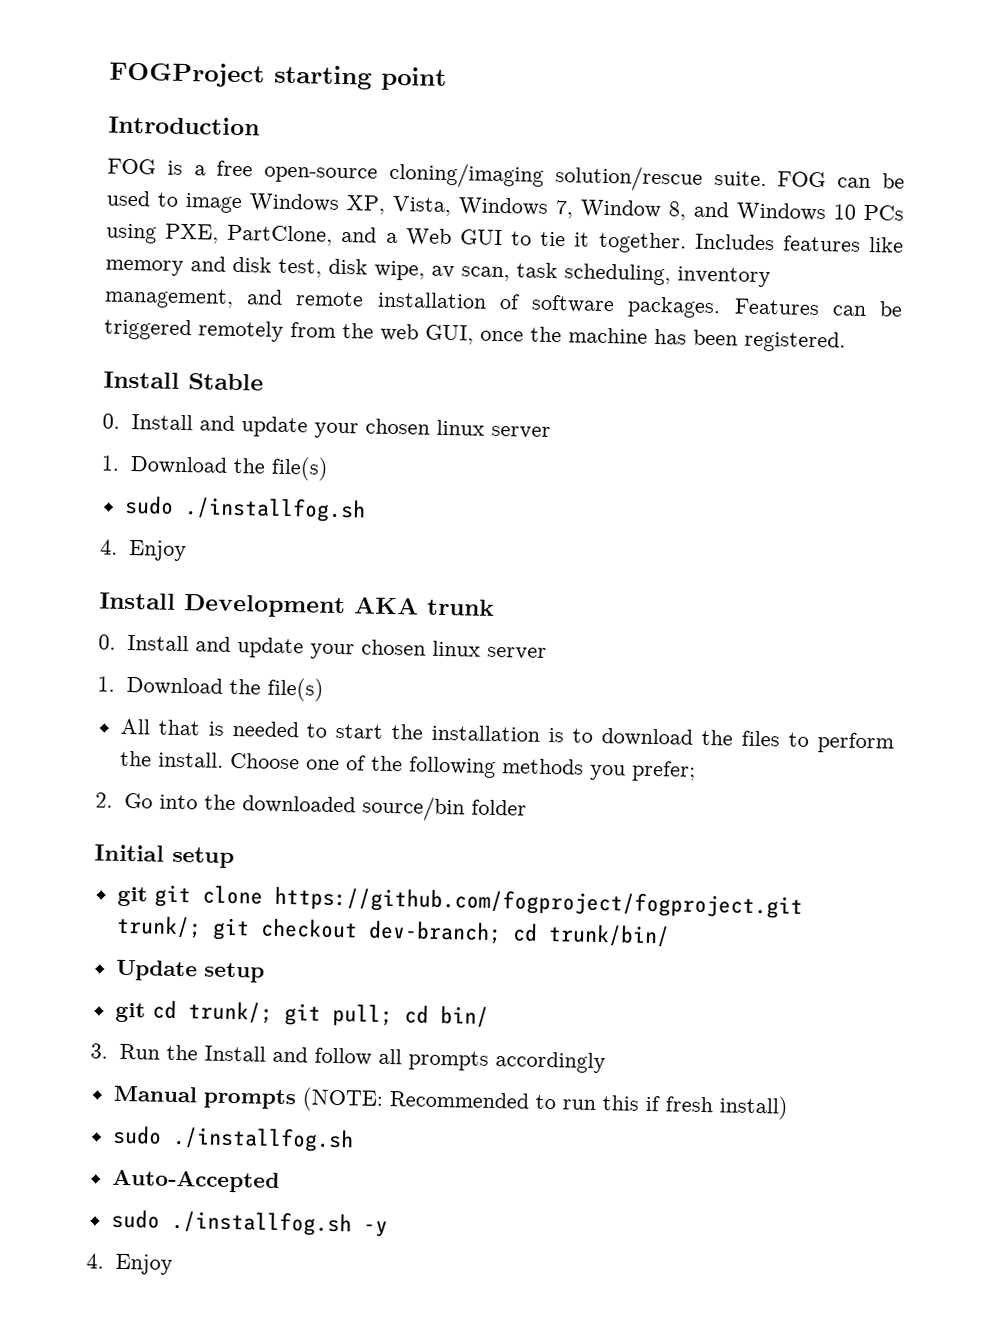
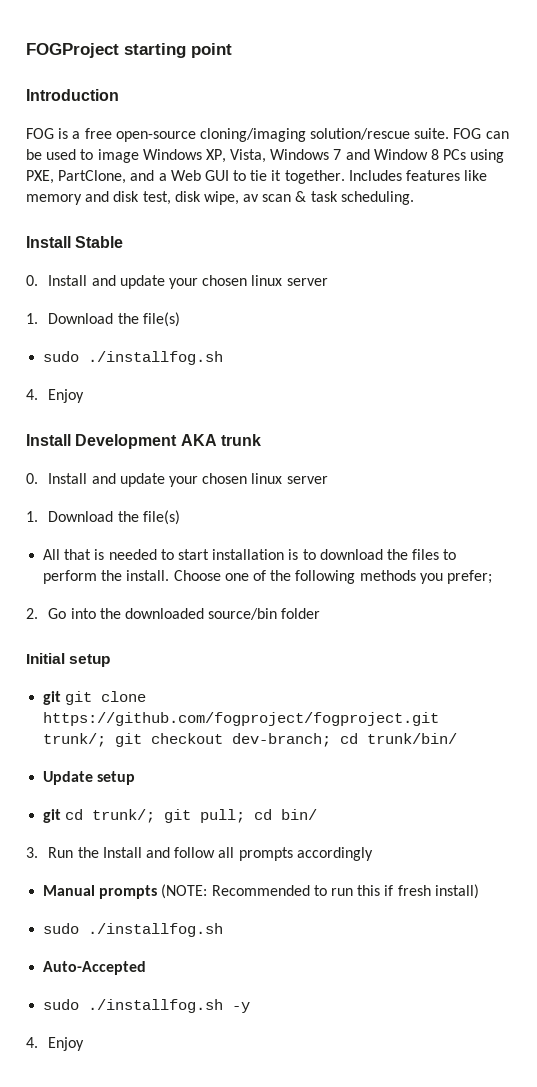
- FOG can be used to image Windows XP, Vista, Windows 7, Window 8, and Windows 10 PCs using PXE, PartClone, and a Web GUI to tie it together.
+ FOG can be used to image Windows XP, Vista, Windows 7 and Window 8 PCs using PXE, PartClone, and a Web GUI to tie it together.
- Includes features like memory and disk test, disk wipe, av scan, task scheduling, inventory management, and remote installation of software packages. Features can be triggered remotely from the web GUI, once the machine has been registered.
+ Includes features like memory and disk test, disk wipe, av scan & task scheduling.
- All that is needed to start the installation is to download the files to perform the install.
+ All that is needed to start installation is to download the files to perform the install.

